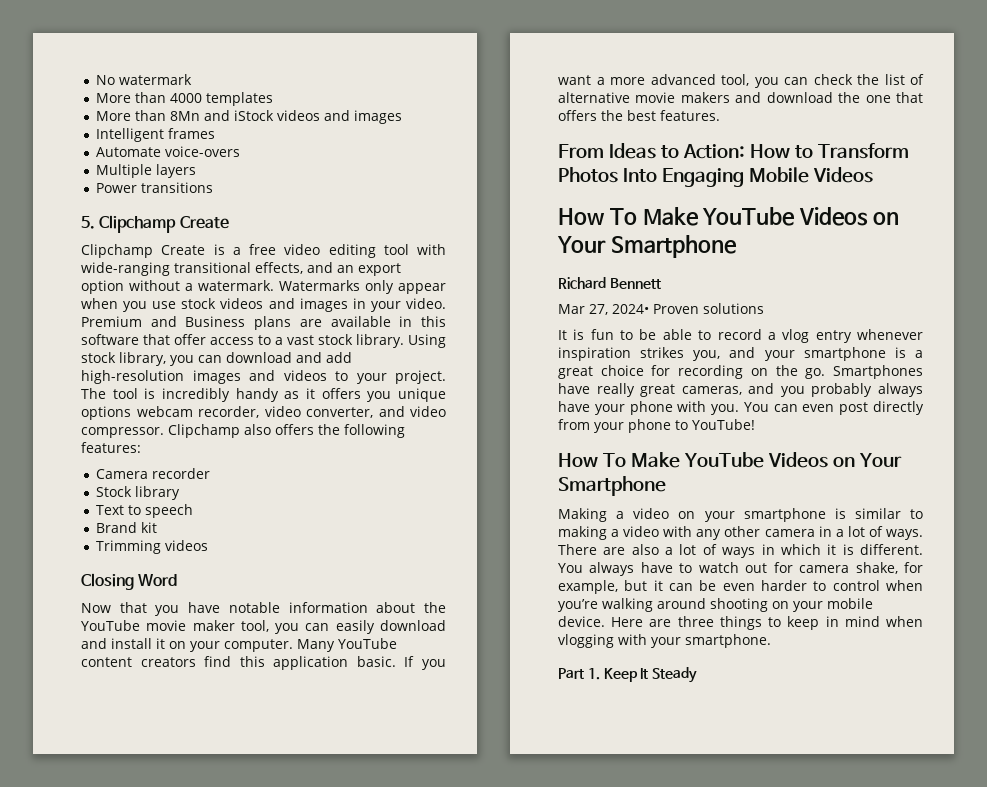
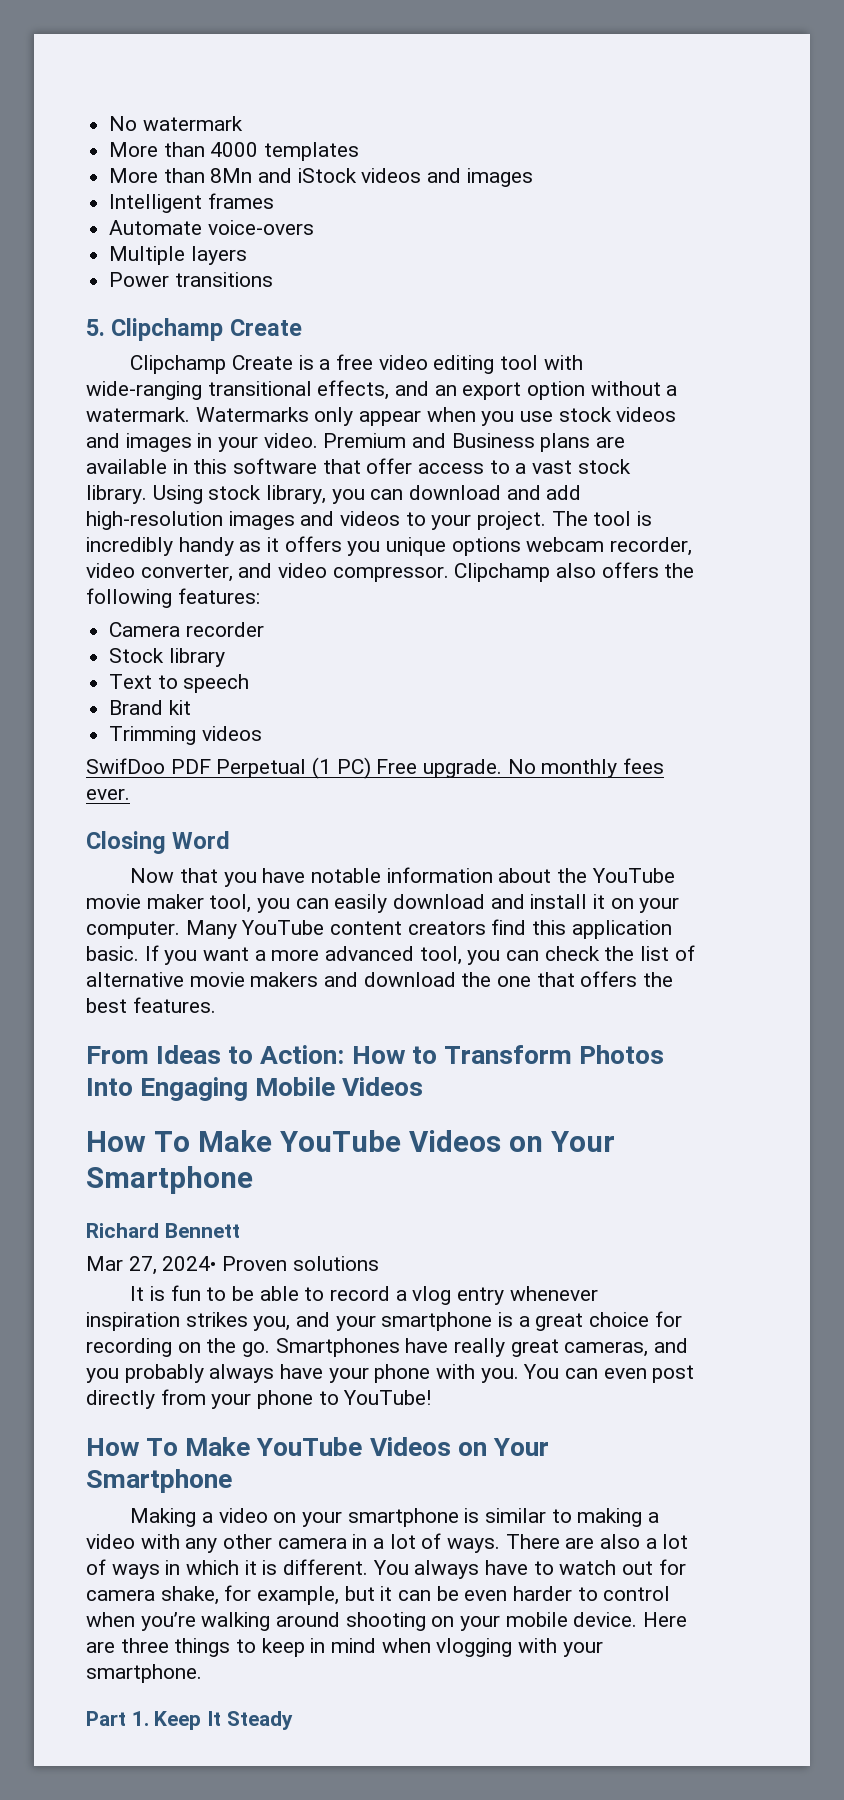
+ SwifDoo PDF Perpetual (1 PC) Free upgrade. No monthly fees ever.

